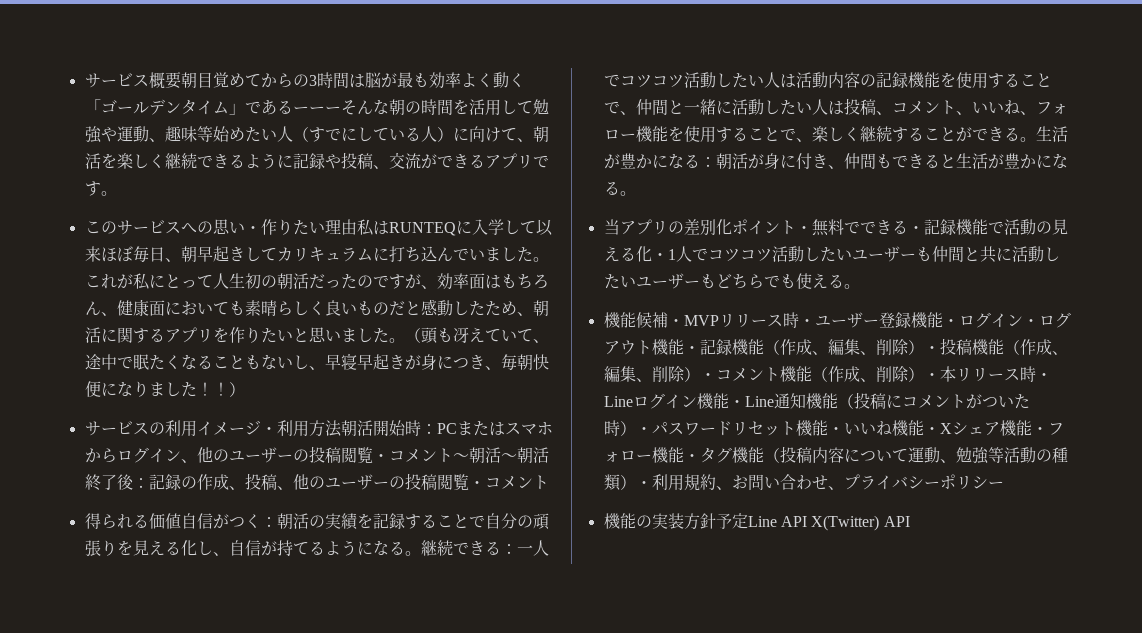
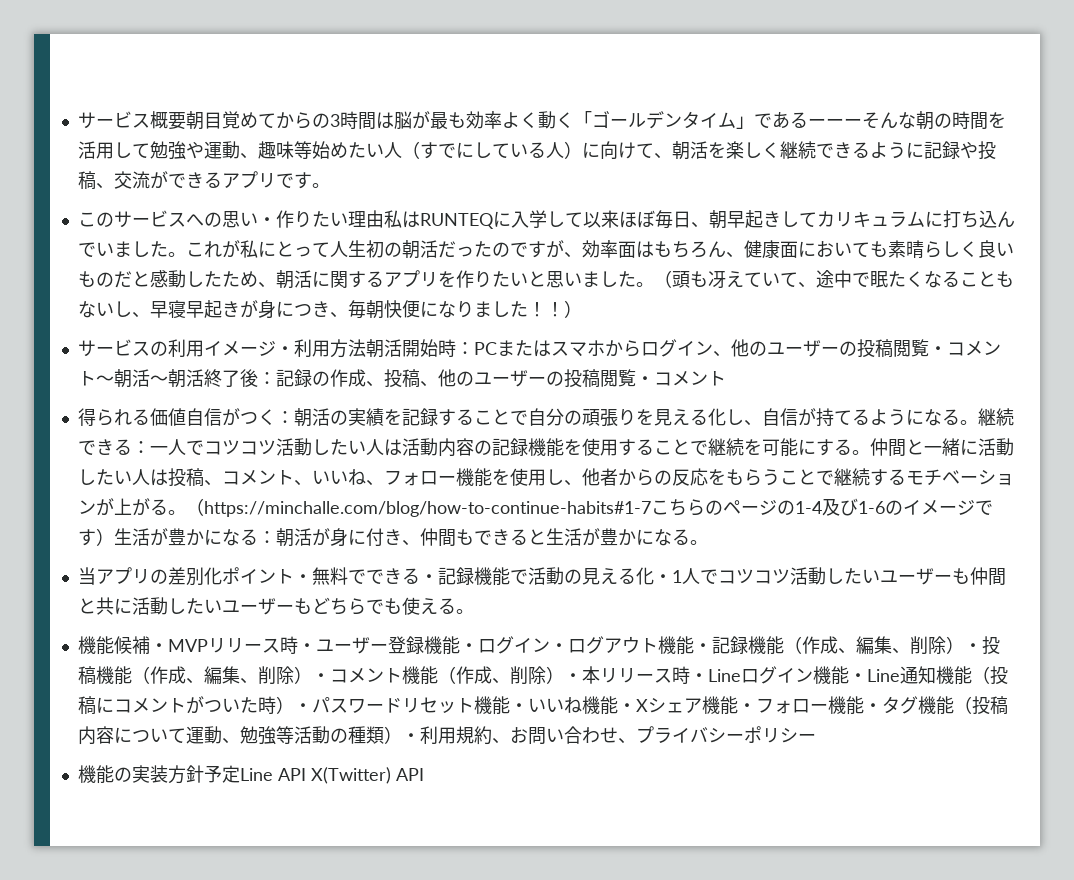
- 継続できる：一人でコツコツ活動したい人は活動内容の記録機能を使用することで、仲間と一緒に活動したい人は投稿、コメント、いいね、フォロー機能を使用することで、楽しく継続することができる。生活が豊かになる：朝活が身に付き、仲間もできると生活が豊かになる。
+ 継続できる：一人でコツコツ活動したい人は活動内容の記録機能を使用することで継続を可能にする。仲間と一緒に活動したい人は投稿、コメント、いいね、フォロー機能を使用し、他者からの反応をもらうことで継続するモチベーションが上がる。（https://minchalle.com/blog/how-to-continue-habits#1-7こちらのページの1-4及び1-6のイメージです）生活が豊かになる：朝活が身に付き、仲間もできると生活が豊かになる。

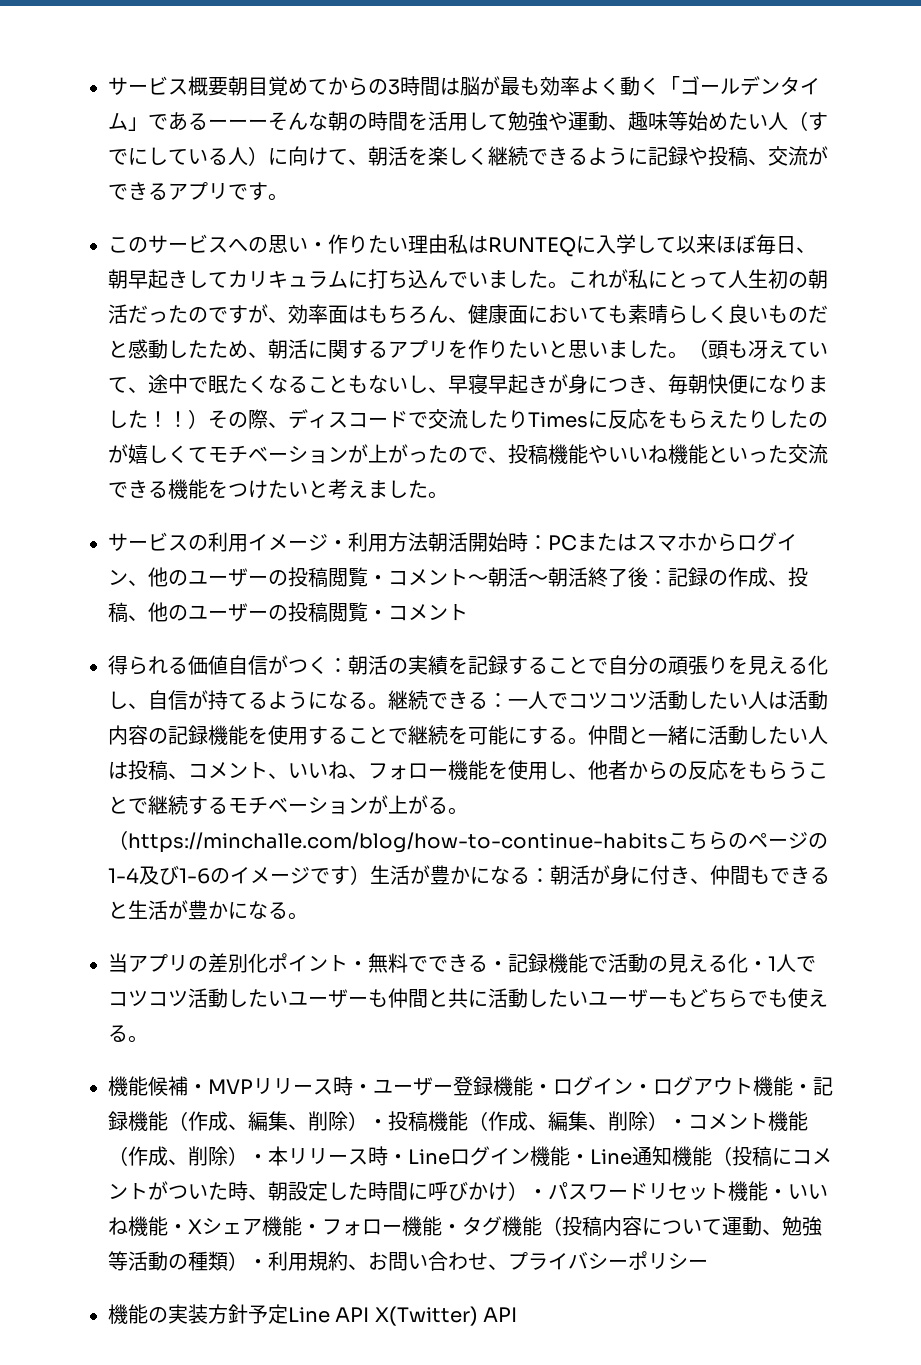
- ！）
+ ！）その際、ディスコードで交流したりTimesに反応をもらえたりしたのが嬉しくてモチベーションが上がったので、投稿機能やいいね機能といった交流できる機能をつけたいと考えました。
- （https://minchalle.com/blog/how-to-continue-habits#1-7こちらのページの1-4及び1-6のイメージです）生活が豊かになる：朝活が身に付き、仲間もできると生活が豊かになる。
+ （https://minchalle.com/blog/how-to-continue-habitsこちらのページの1-4及び1-6のイメージです）生活が豊かになる：朝活が身に付き、仲間もできると生活が豊かになる。
- 機能候補・MVPリリース時・ユーザー登録機能・ログイン・ログアウト機能・記録機能（作成、編集、削除）・投稿機能（作成、編集、削除）・コメント機能（作成、削除）・本リリース時・Lineログイン機能・Line通知機能（投稿にコメントがついた時）・パスワードリセット機能・いいね機能・Xシェア機能・フォロー機能・タグ機能（投稿内容について運動、勉強等活動の種類）・利用規約、お問い合わせ、プライバシーポリシー
+ 機能候補・MVPリリース時・ユーザー登録機能・ログイン・ログアウト機能・記録機能（作成、編集、削除）・投稿機能（作成、編集、削除）・コメント機能（作成、削除）・本リリース時・Lineログイン機能・Line通知機能（投稿にコメントがついた時、朝設定した時間に呼びかけ）・パスワードリセット機能・いいね機能・Xシェア機能・フォロー機能・タグ機能（投稿内容について運動、勉強等活動の種類）・利用規約、お問い合わせ、プライバシーポリシー

